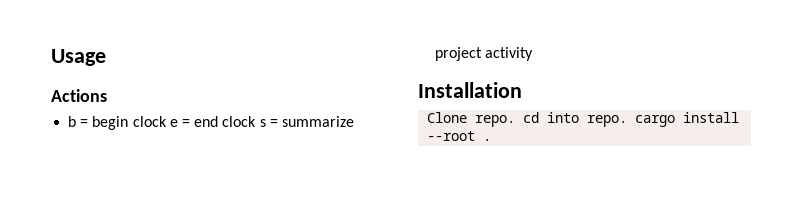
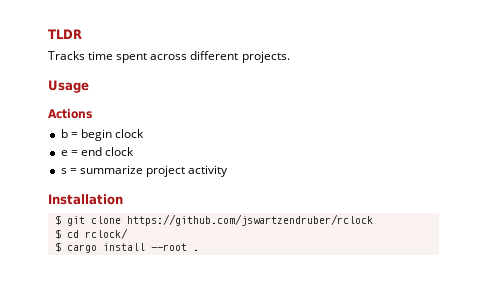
+ TLDR
+ Tracks time spent across different projects.
- b = begin clock e = end clock s = summarize project activity
+ b = begin clock
+ e = end clock
+ s = summarize project activity
- Clone repo. cd into repo. cargo install --root .
+ $ git clone https://github.com/jswartzendruber/rclock
+ $ cd rclock/
+ $ cargo install --root .

